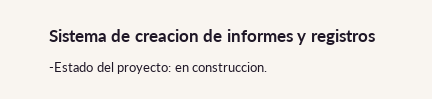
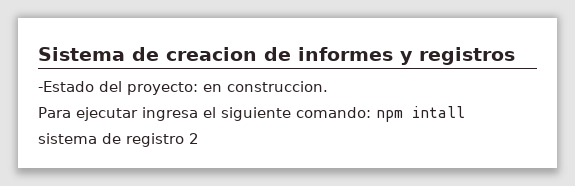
+ Para ejecutar ingresa el siguiente comando: npm intall
+ sistema de registro 2

